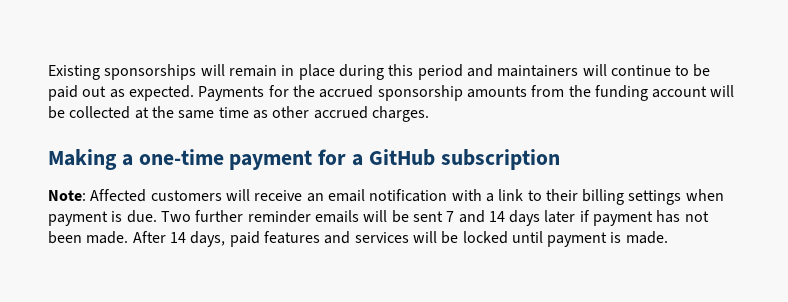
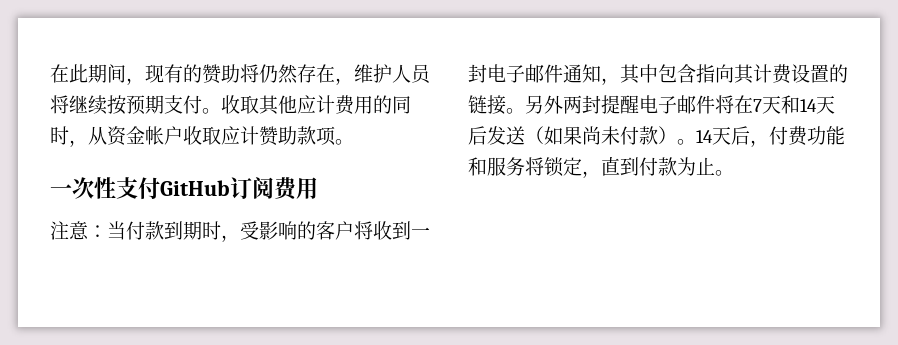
- Existing sponsorships will remain in place during this period and maintainers will continue to be paid out as expected. Payments for the accrued sponsorship amounts from the funding account will be collected at the same time as other accrued charges.
- Making a one-time payment for a GitHub subscription
- Note: Affected customers will receive an email notification with a link to their billing settings when payment is due. Two further reminder emails will be sent 7 and 14 days later if payment has not been made. After 14 days, paid features and services will be locked until payment is made.
+ 在此期间，现有的赞助将仍然存在，维护人员将继续按预期支付。收取其他应计费用的同时，从资金帐户收取应计赞助款项。
+ 一次性支付GitHub订阅费用
+ 注意：当付款到期时，受影响的客户将收到一封电子邮件通知，其中包含指向其计费设置的链接。另外两封提醒电子邮件将在7天和14天后发送（如果尚未付款）。14天后，付费功能和服务将锁定，直到付款为止。

